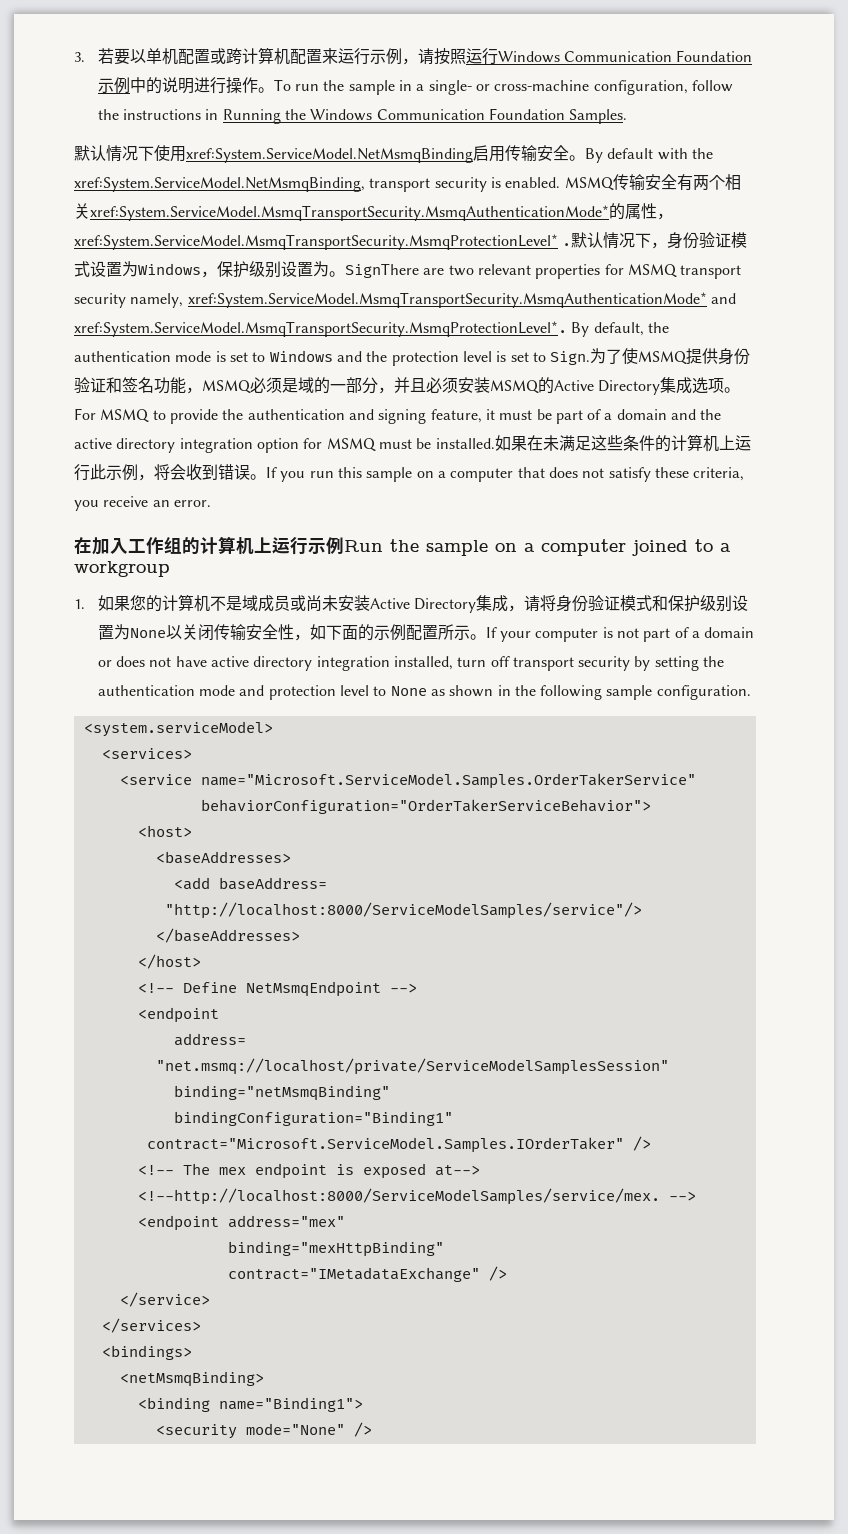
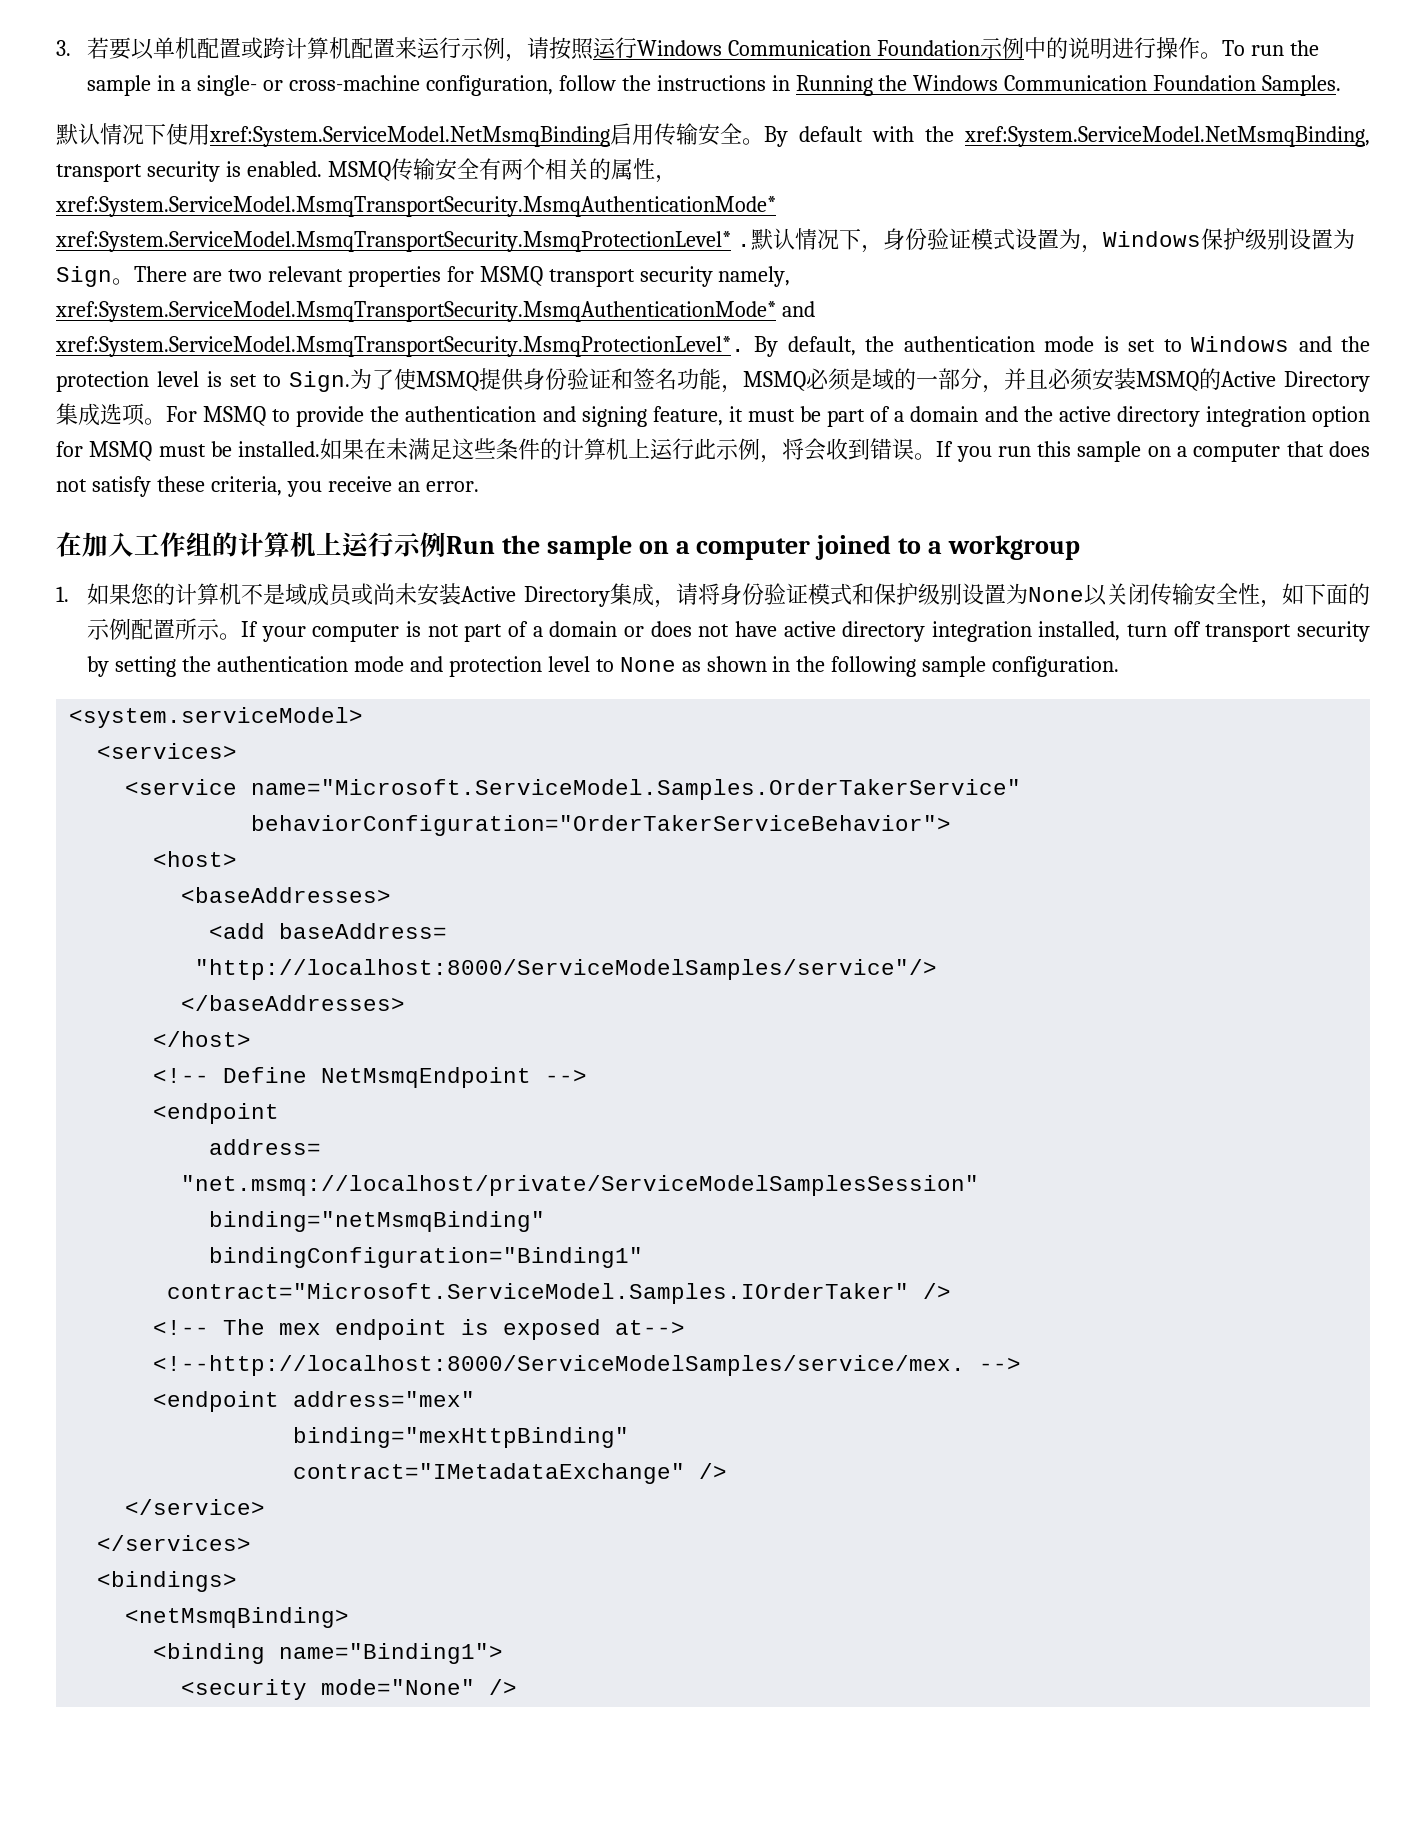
- MSMQ传输安全有两个相关xref:System.ServiceModel.MsmqTransportSecurity.MsmqAuthenticationMode*的属性，xref:System.ServiceModel.MsmqTransportSecurity.MsmqProtectionLevel* .
+ MSMQ传输安全有两个相关的属性，xref:System.ServiceModel.MsmqTransportSecurity.MsmqAuthenticationMode* xref:System.ServiceModel.MsmqTransportSecurity.MsmqProtectionLevel* .
- 默认情况下，身份验证模式设置为Windows，保护级别设置为。SignThere are two relevant properties for MSMQ transport security namely, xref:System.ServiceModel.MsmqTransportSecurity.MsmqAuthenticationMode* and xref:System.ServiceModel.MsmqTransportSecurity.MsmqProtectionLevel*. By default, the authentication mode is set to Windows and the protection level is set to Sign.
+ 默认情况下，身份验证模式设置为，Windows保护级别设置为Sign。There are two relevant properties for MSMQ transport security namely, xref:System.ServiceModel.MsmqTransportSecurity.MsmqAuthenticationMode* and xref:System.ServiceModel.MsmqTransportSecurity.MsmqProtectionLevel*. By default, the authentication mode is set to Windows and the protection level is set to Sign.

